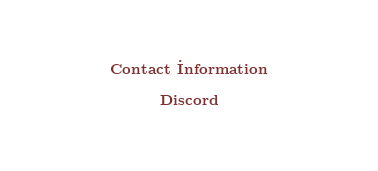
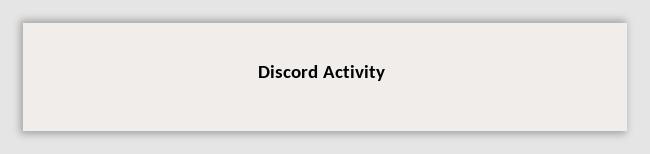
- Contact İnformation
- Discord
+ Discord Activity

